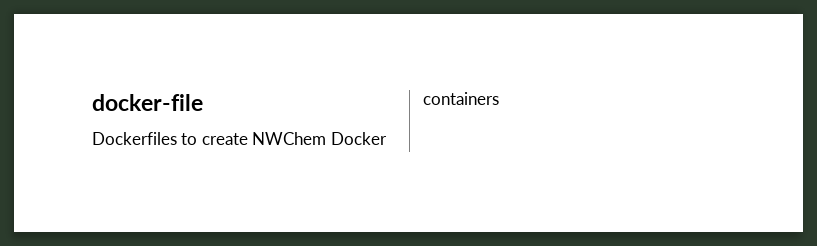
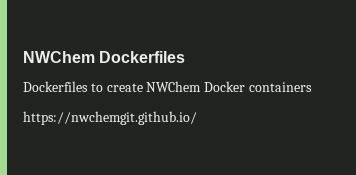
- docker-file
+ NWChem Dockerfiles
+ https://nwchemgit.github.io/

